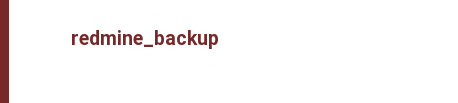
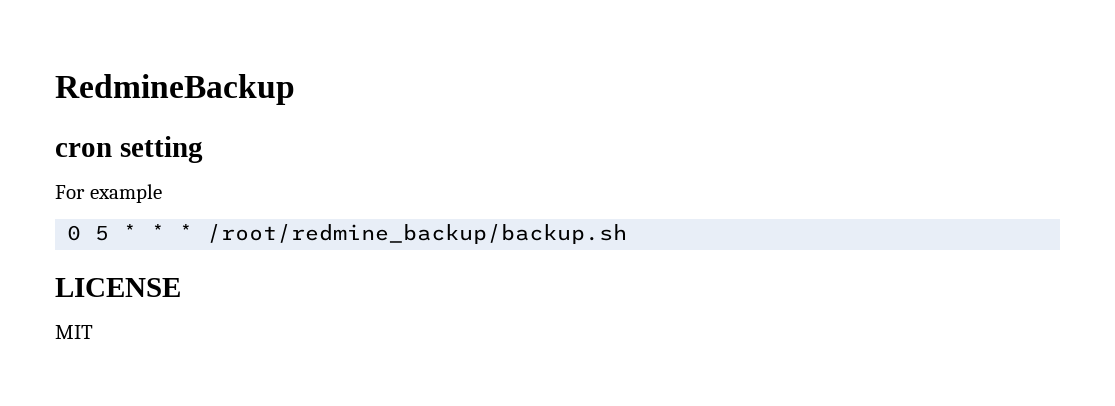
- redmine_backup
+ RedmineBackup
+ cron setting
+ For example
+ 0 5 * * * /root/redmine_backup/backup.sh
+ LICENSE
+ MIT

